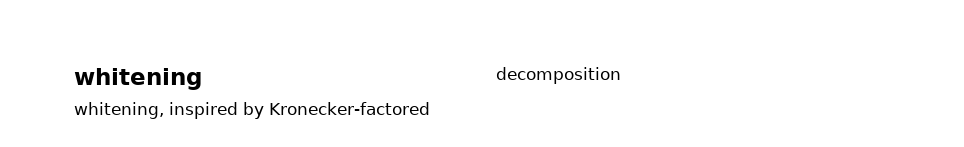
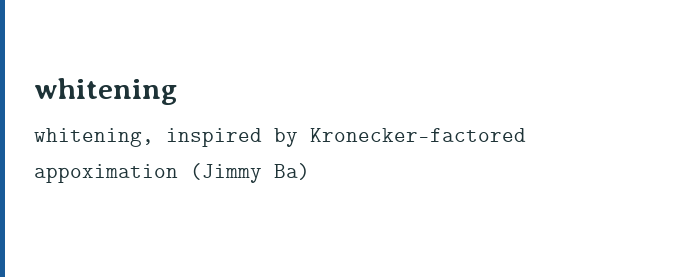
- whitening, inspired by Kronecker-factored decomposition
+ whitening, inspired by Kronecker-factored appoximation (Jimmy Ba)

